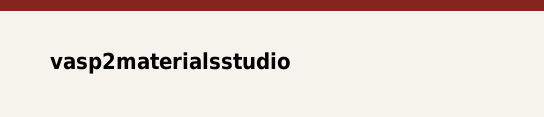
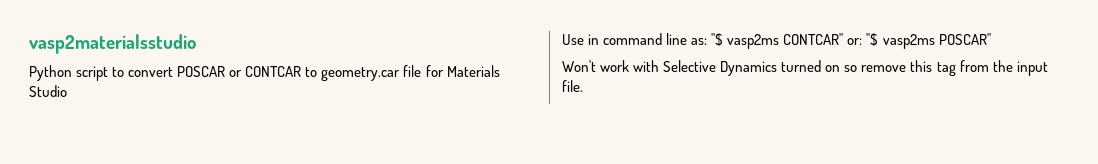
+ Python script to convert POSCAR or CONTCAR to geometry.car file for Materials Studio
+ Use in command line as: "$ vasp2ms CONTCAR" or: "$ vasp2ms POSCAR"
+ Won't work with Selective Dynamics turned on so remove this tag from the input file.

